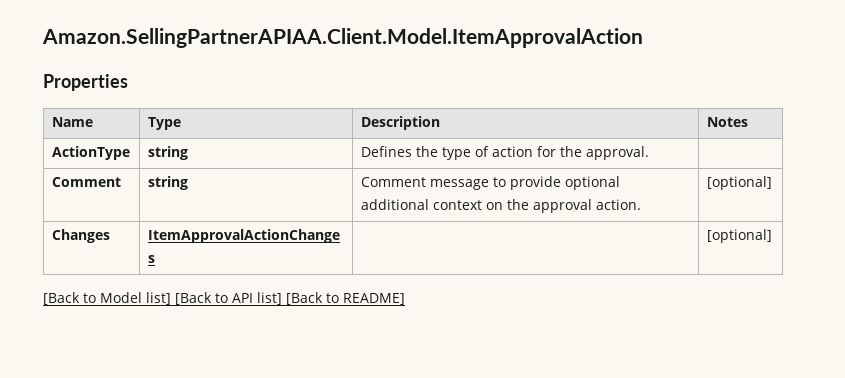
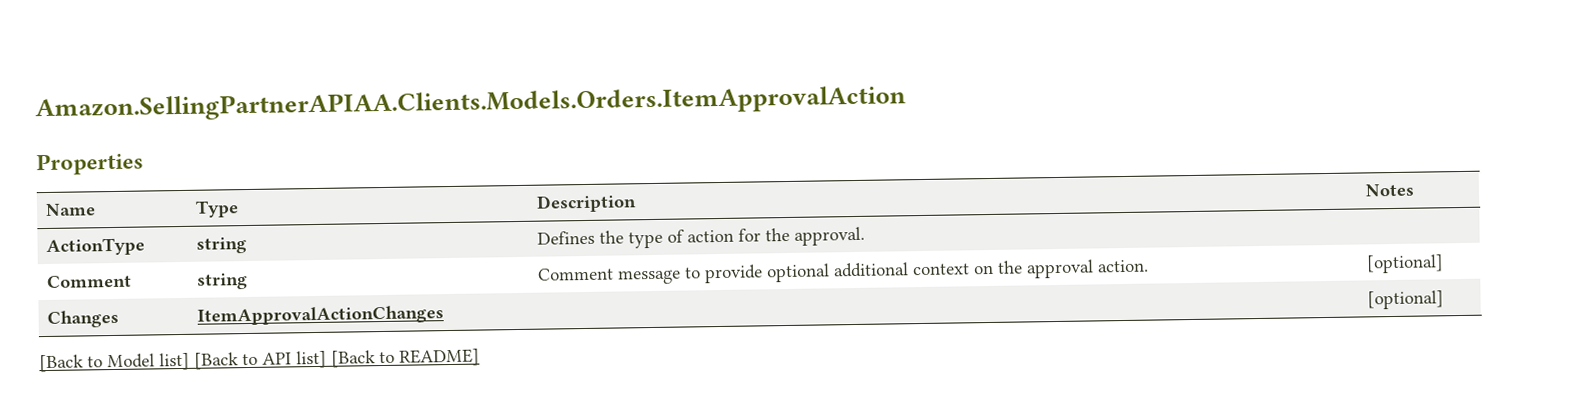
- Amazon.SellingPartnerAPIAA.Client.Model.ItemApprovalAction
+ Amazon.SellingPartnerAPIAA.Clients.Models.Orders.ItemApprovalAction

